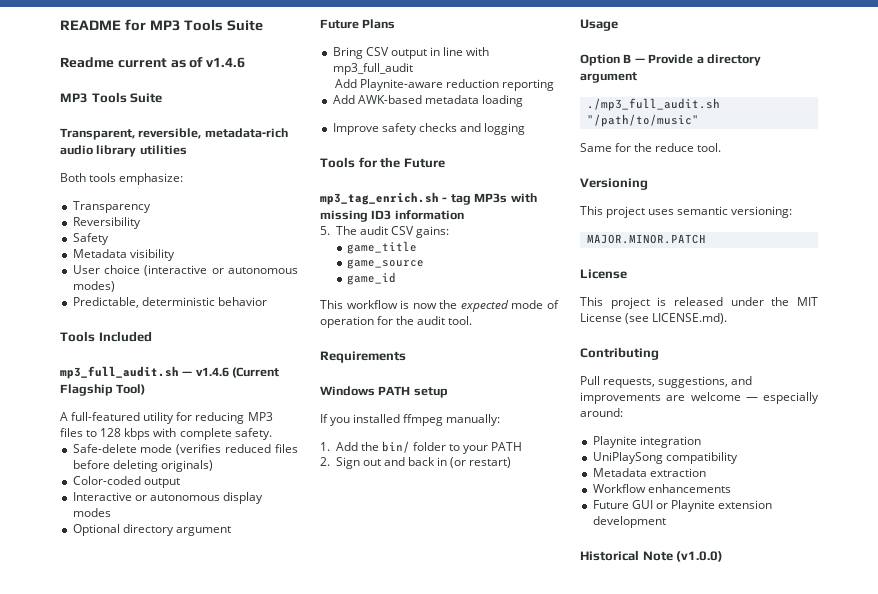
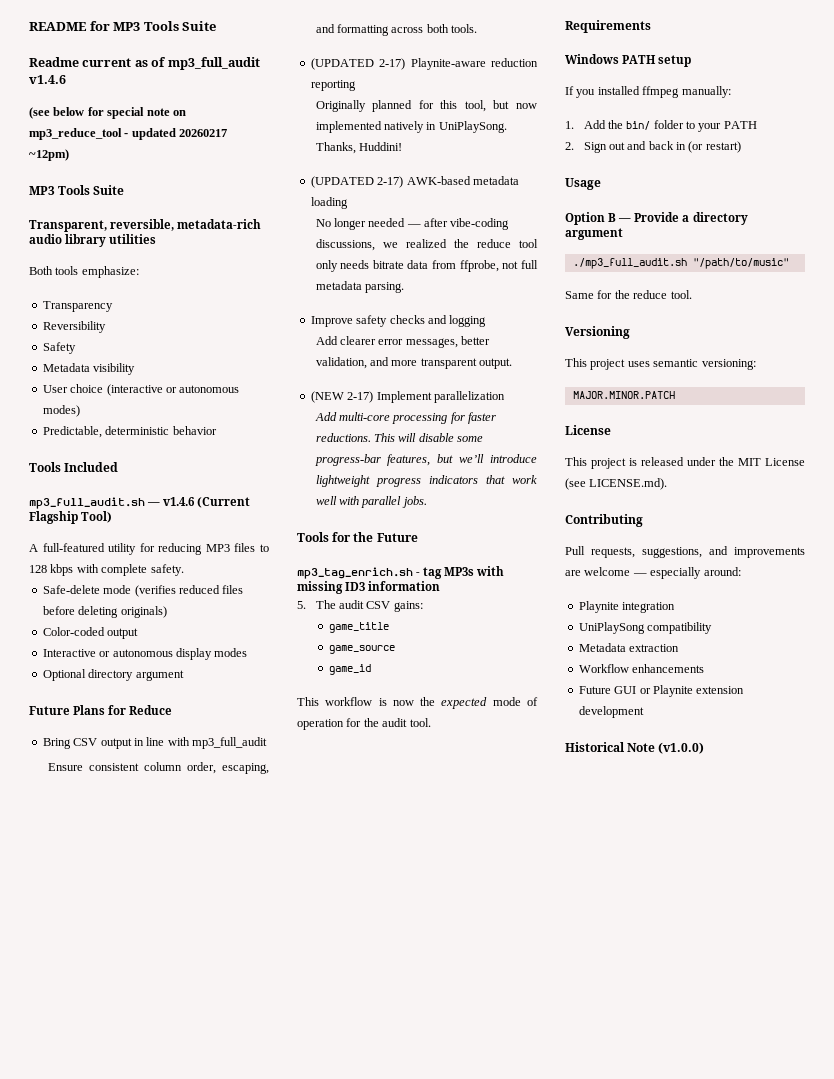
- Readme current as of v1.4.6
+ Readme current as of mp3_full_audit v1.4.6
+ (see below for special note on mp3_reduce_tool - updated 20260217 ~12pm)
- Future Plans
+ Future Plans for Reduce
- Add Playnite‑aware reduction reporting
- Add AWK‑based metadata loading
+ Ensure consistent column order, escaping, and formatting across both tools.
+ (UPDATED 2‑17) Playnite‑aware reduction reporting
+ Originally planned for this tool, but now implemented natively in UniPlaySong. Thanks, Huddini!
+ (UPDATED 2‑17) AWK‑based metadata loading
+ No longer needed — after vibe‑coding discussions, we realized the reduce tool only needs bitrate data from ffprobe, not full metadata parsing.
+ Add clearer error messages, better validation, and more transparent output.
+ (NEW 2‑17) Implement parallelization
+ Add multi‑core processing for faster reductions. This will disable some progress‑bar features, but we’ll introduce lightweight progress indicators that work well with parallel jobs.

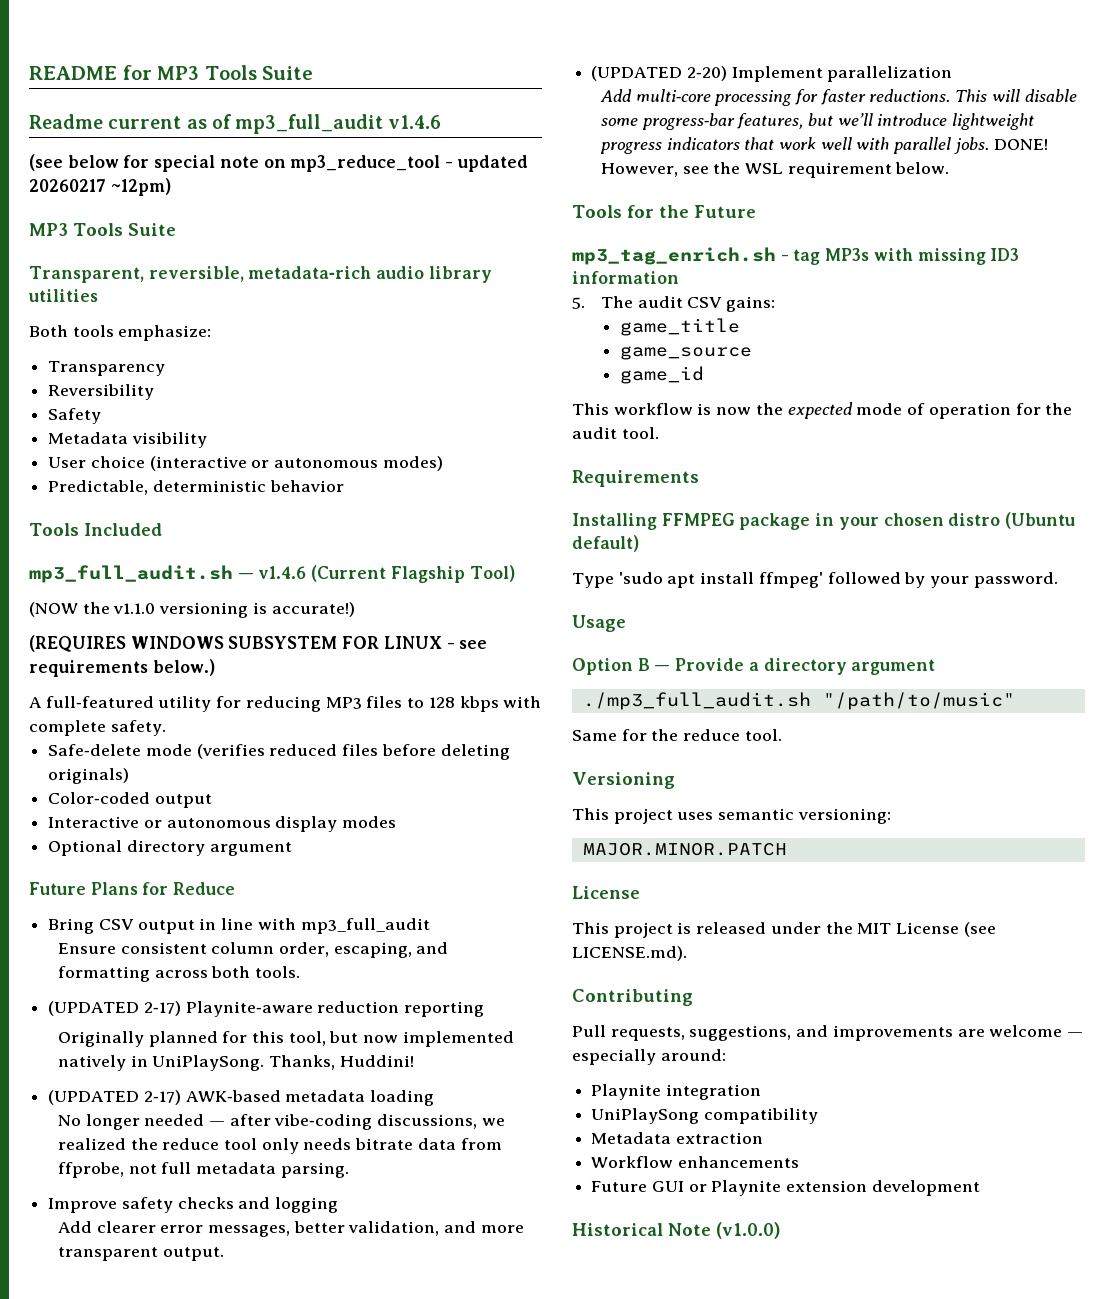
+ (NOW the v1.1.0 versioning is accurate!)
+ (REQUIRES WINDOWS SUBSYSTEM FOR LINUX - see requirements below.)
- (NEW 2‑17) Implement parallelization
+ (UPDATED 2‑20) Implement parallelization
+ DONE! However, see the WSL requirement below.
- Windows PATH setup
- If you installed ffmpeg manually:
- 1. Add the bin/ folder to your PATH
- 2. Sign out and back in (or restart)
+ Installing FFMPEG package in your chosen distro (Ubuntu default)
+ Type 'sudo apt install ffmpeg' followed by your password.

